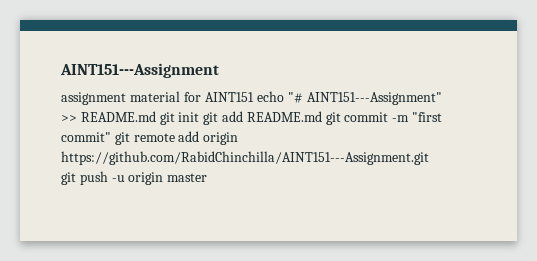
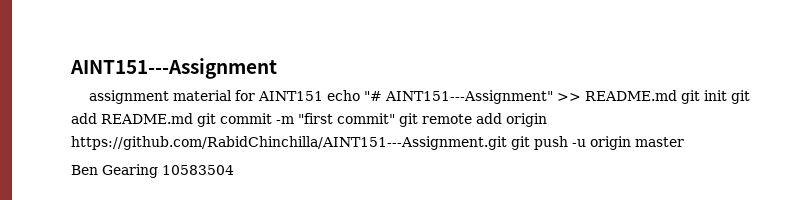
+ Ben Gearing 10583504

